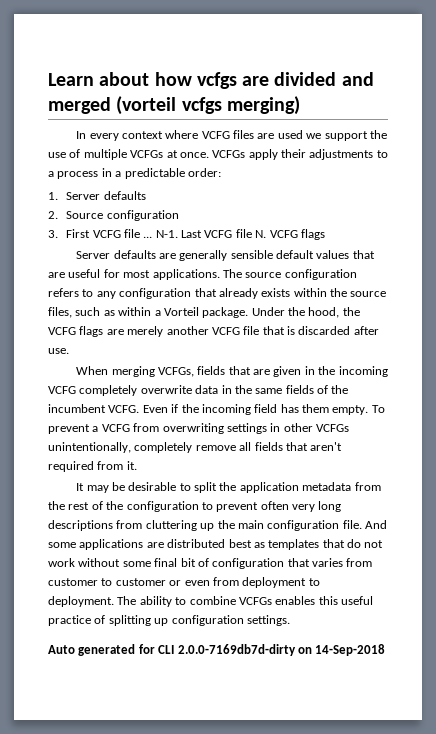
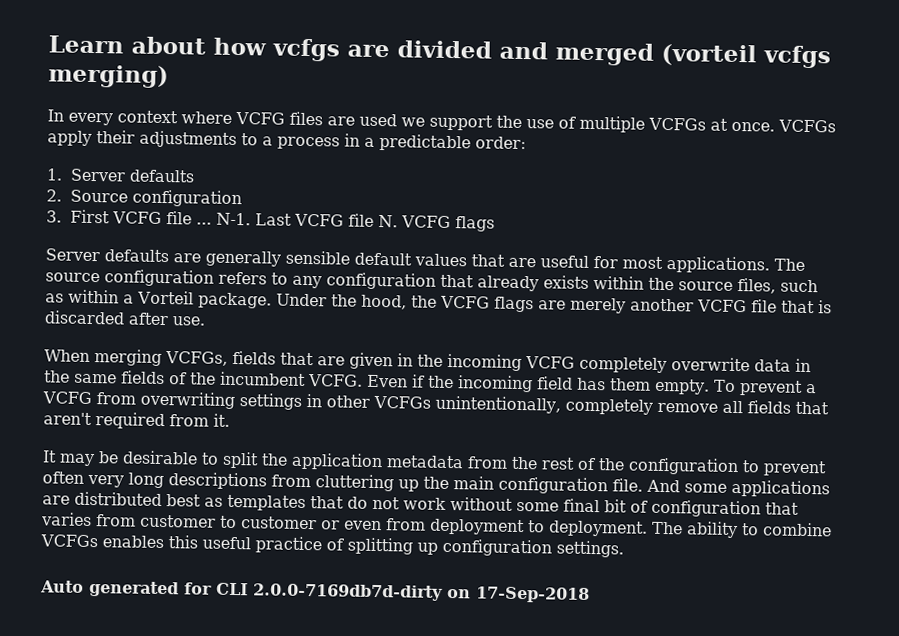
- Auto generated for CLI 2.0.0-7169db7d-dirty on 14-Sep-2018
+ Auto generated for CLI 2.0.0-7169db7d-dirty on 17-Sep-2018

